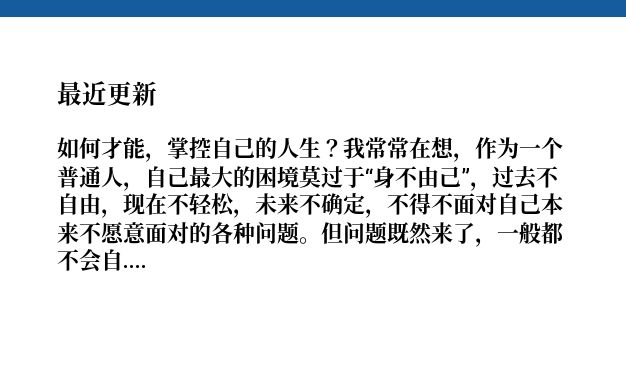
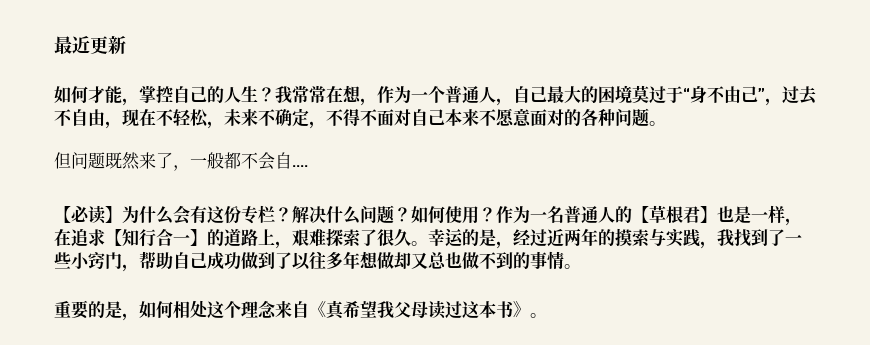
- 我常常在想，作为一个普通人，自己最大的困境莫过于“身不由己”，过去不自由，现在不轻松，未来不确定，不得不面对自己本来不愿意面对的各种问题。但问题既然来了，一般都不会自....
+ 我常常在想，作为一个普通人，自己最大的困境莫过于“身不由己”，过去不自由，现在不轻松，未来不确定，不得不面对自己本来不愿意面对的各种问题。
+ 但问题既然来了，一般都不会自....
+ 【必读】为什么会有这份专栏？解决什么问题？如何使用？作为一名普通人的【草根君】也是一样，在追求【知行合一】的道路上，艰难探索了很久。幸运的是，经过近两年的摸索与实践，我找到了一些小窍门，帮助自己成功做到了以往多年想做却又总也做不到的事情。
+ 重要的是，如何相处这个理念来自《真希望我父母读过这本书》。

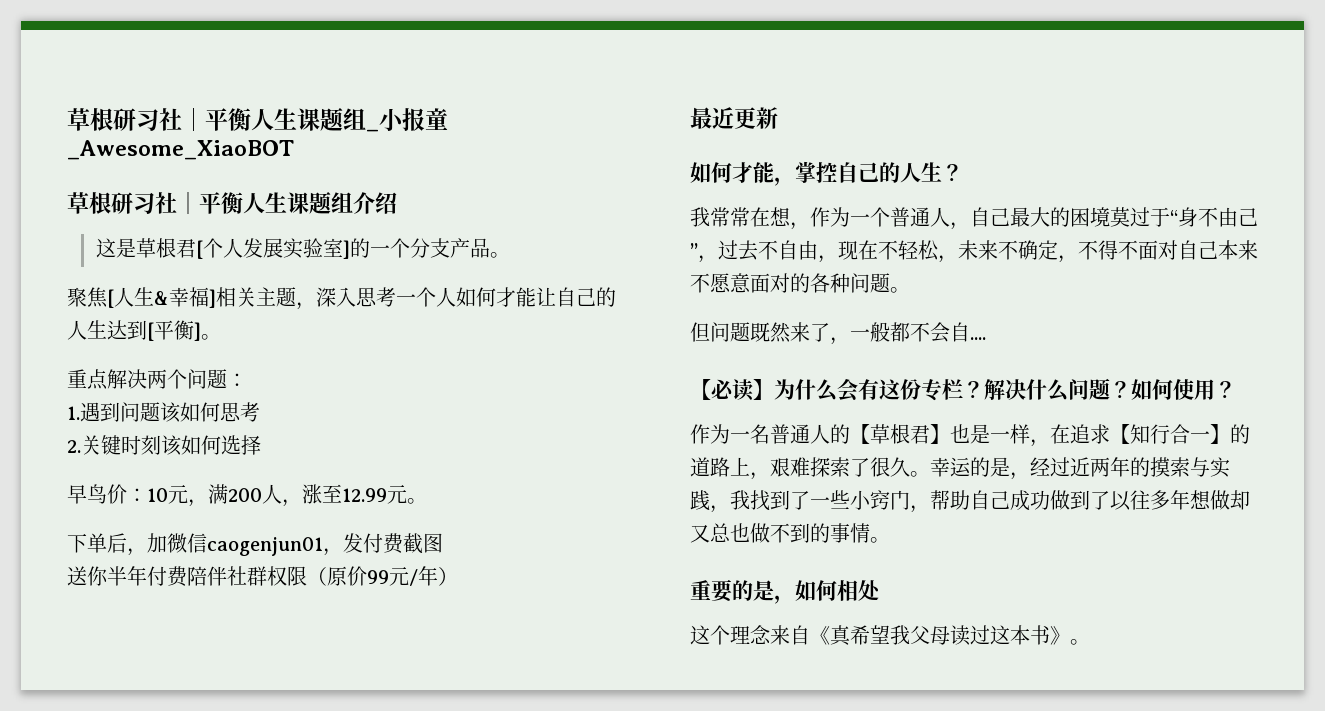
+ 草根研习社｜平衡人生课题组_小报童_Awesome_XiaoBOT
+ 草根研习社｜平衡人生课题组介绍
+ 这是草根君[个人发展实验室]的一个分支产品。
+ 聚焦[人生&幸福]相关主题，深入思考一个人如何才能让自己的人生达到[平衡]。
+ 重点解决两个问题：
+ 1.遇到问题该如何思考
+ 2.关键时刻该如何选择
+ 早鸟价：10元，满200人，涨至12.99元。
+ 下单后，加微信caogenjun01，发付费截图
+ 送你半年付费陪伴社群权限（原价99元/年）
- 如何才能，掌控自己的人生？我常常在想，作为一个普通人，自己最大的困境莫过于“身不由己”，过去不自由，现在不轻松，未来不确定，不得不面对自己本来不愿意面对的各种问题。
+ 如何才能，掌控自己的人生？
+ 我常常在想，作为一个普通人，自己最大的困境莫过于“身不由己”，过去不自由，现在不轻松，未来不确定，不得不面对自己本来不愿意面对的各种问题。
- 如何使用？作为一名普通人的【草根君】也是一样，在追求【知行合一】的道路上，艰难探索了很久。
+ 如何使用？
+ 作为一名普通人的【草根君】也是一样，在追求【知行合一】的道路上，艰难探索了很久。
- 重要的是，如何相处这个理念来自《真希望我父母读过这本书》。
+ 重要的是，如何相处
+ 这个理念来自《真希望我父母读过这本书》。

